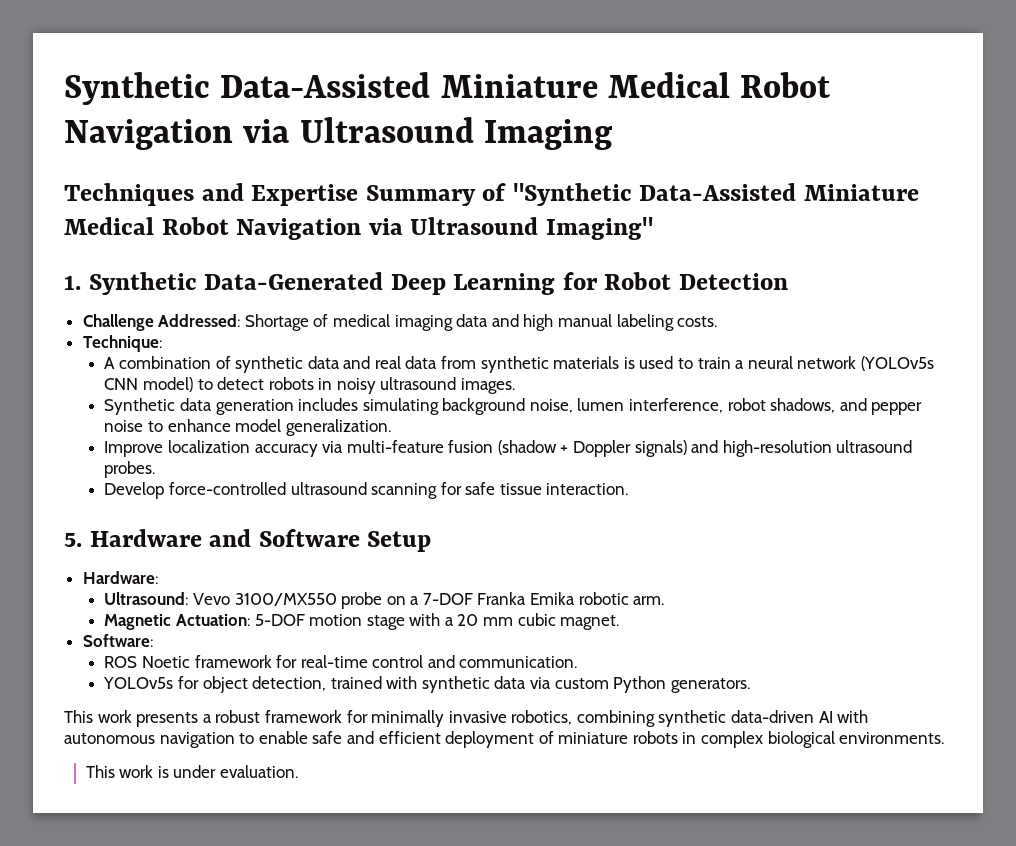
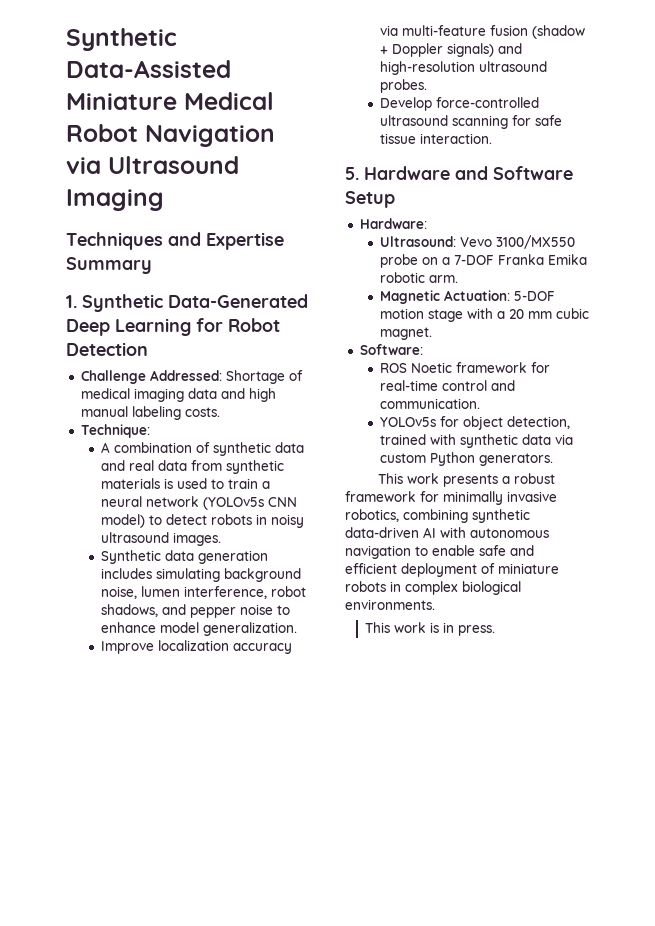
- Techniques and Expertise Summary of "Synthetic Data-Assisted Miniature Medical Robot Navigation via Ultrasound Imaging"
+ Techniques and Expertise Summary
- This work is under evaluation.
+ This work is in press.

